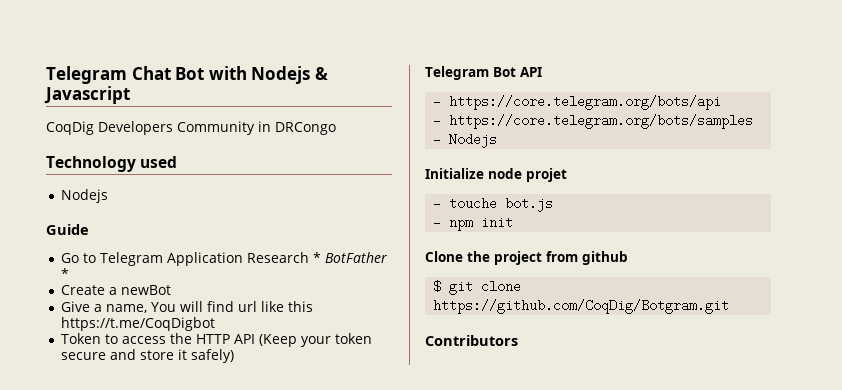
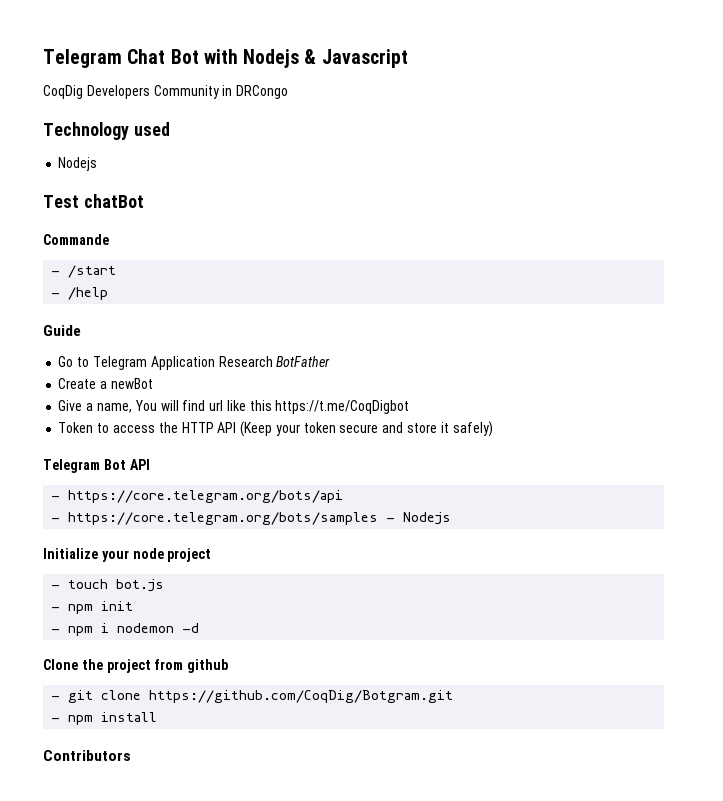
+ Test chatBot
+ Commande
+ - /start
+ - /help
- Go to Telegram Application Research * BotFather *
+ Go to Telegram Application Research BotFather
- Initialize node projet
- - touche bot.js
+ Initialize your node project
+ - touch bot.js
+ - npm i nodemon -d
- $ git clone https://github.com/CoqDig/Botgram.git
+ - git clone https://github.com/CoqDig/Botgram.git
+ - npm install

